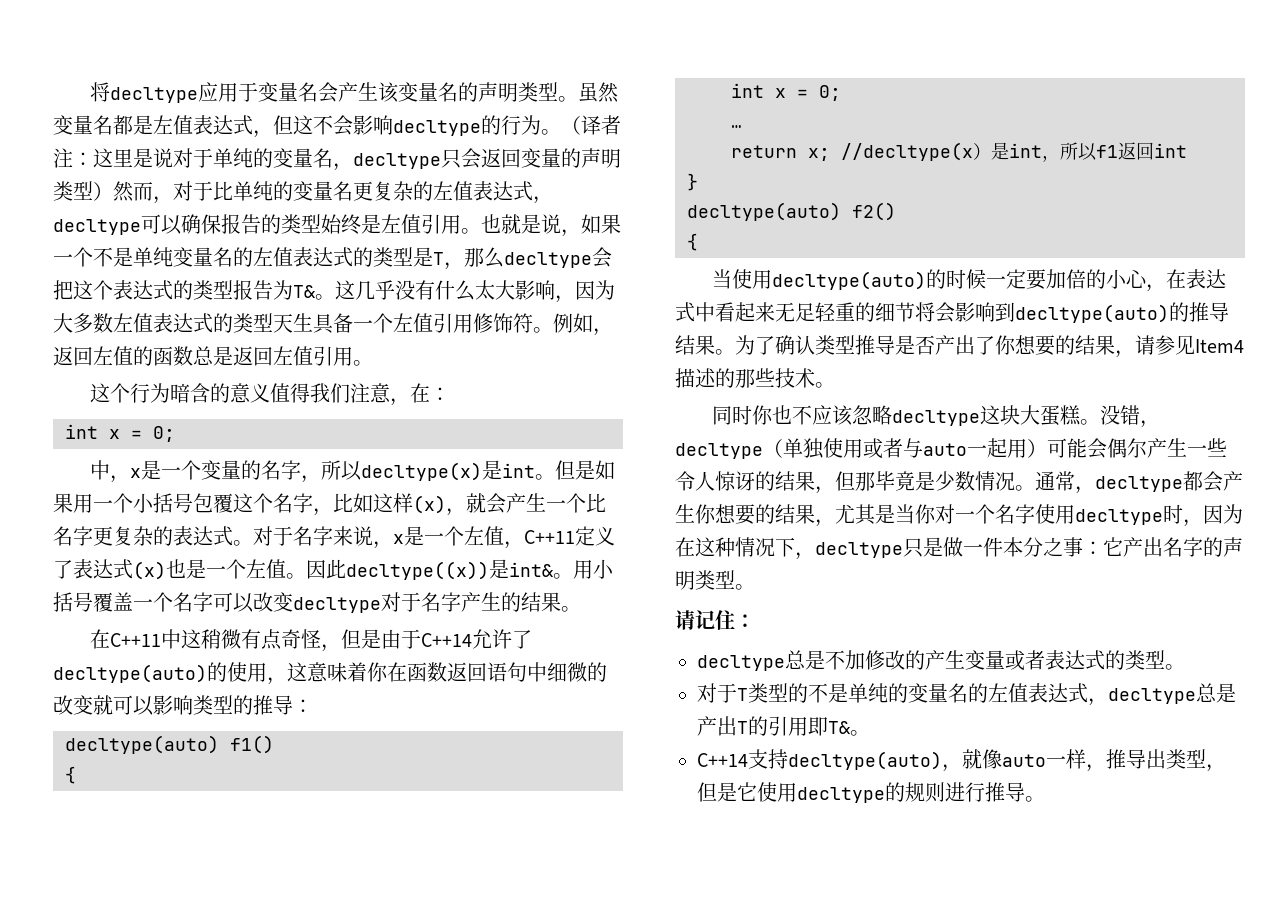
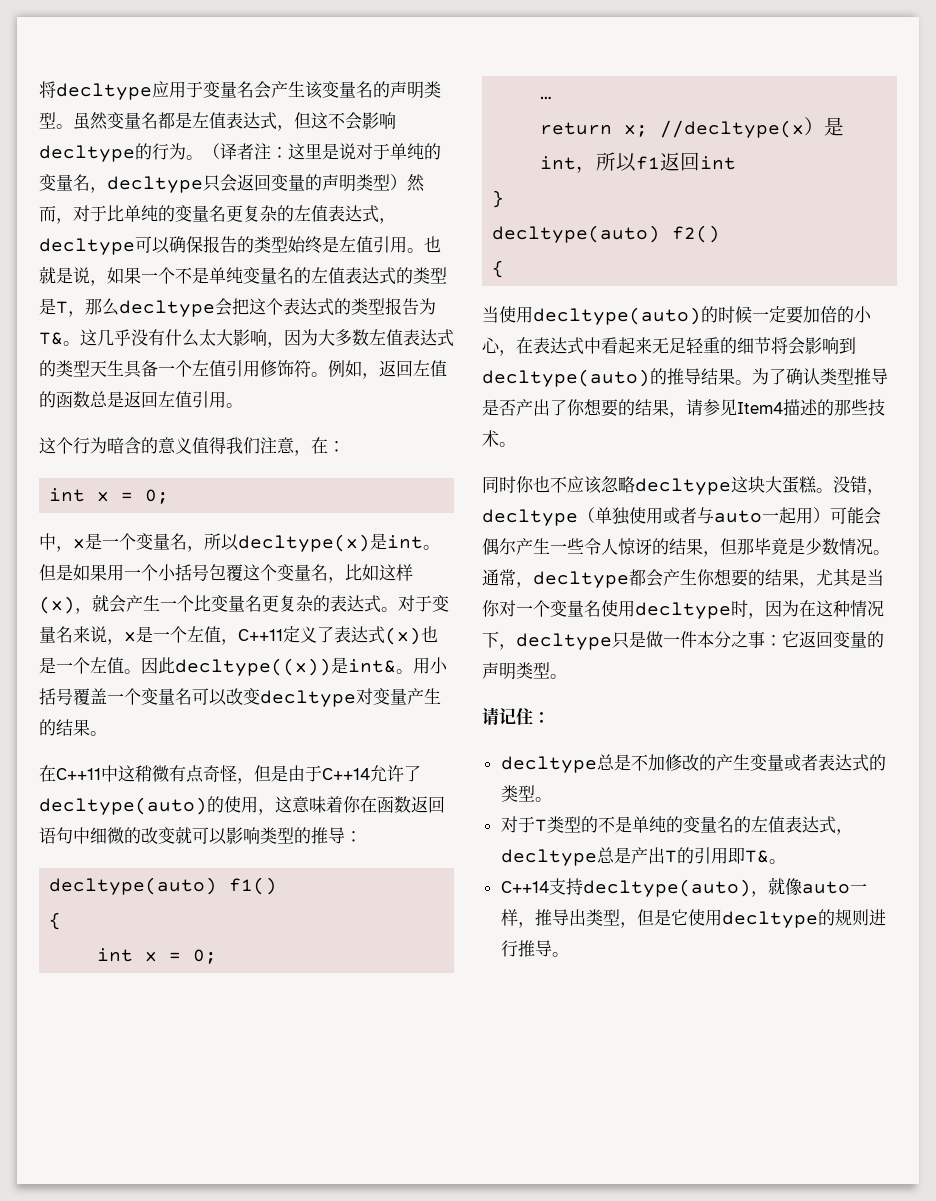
- 中，x是一个变量的名字，所以decltype(x)是int。
+ 中，x是一个变量名，所以decltype(x)是int。
- 但是如果用一个小括号包覆这个名字，比如这样(x)，就会产生一个比名字更复杂的表达式。
+ 但是如果用一个小括号包覆这个变量名，比如这样(x)，就会产生一个比变量名更复杂的表达式。
- 对于名字来说，x是一个左值，C++11定义了表达式(x)也是一个左值。
+ 对于变量名来说，x是一个左值，C++11定义了表达式(x)也是一个左值。
- 用小括号覆盖一个名字可以改变decltype对于名字产生的结果。
+ 用小括号覆盖一个变量名可以改变decltype对变量产生的结果。
- 通常，decltype都会产生你想要的结果，尤其是当你对一个名字使用decltype时，因为在这种情况下，decltype只是做一件本分之事：它产出名字的声明类型。
+ 通常，decltype都会产生你想要的结果，尤其是当你对一个变量名使用decltype时，因为在这种情况下，decltype只是做一件本分之事：它返回变量的声明类型。

